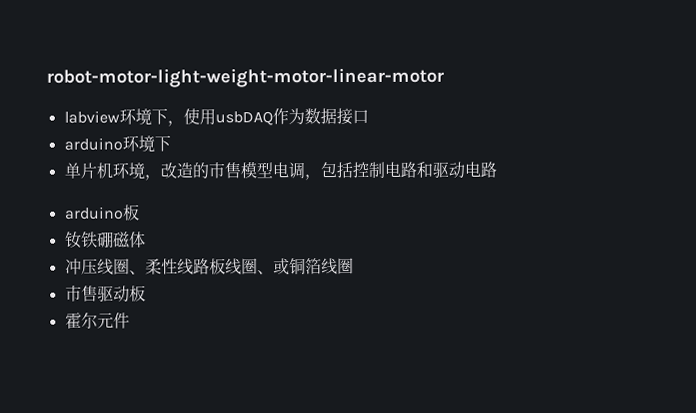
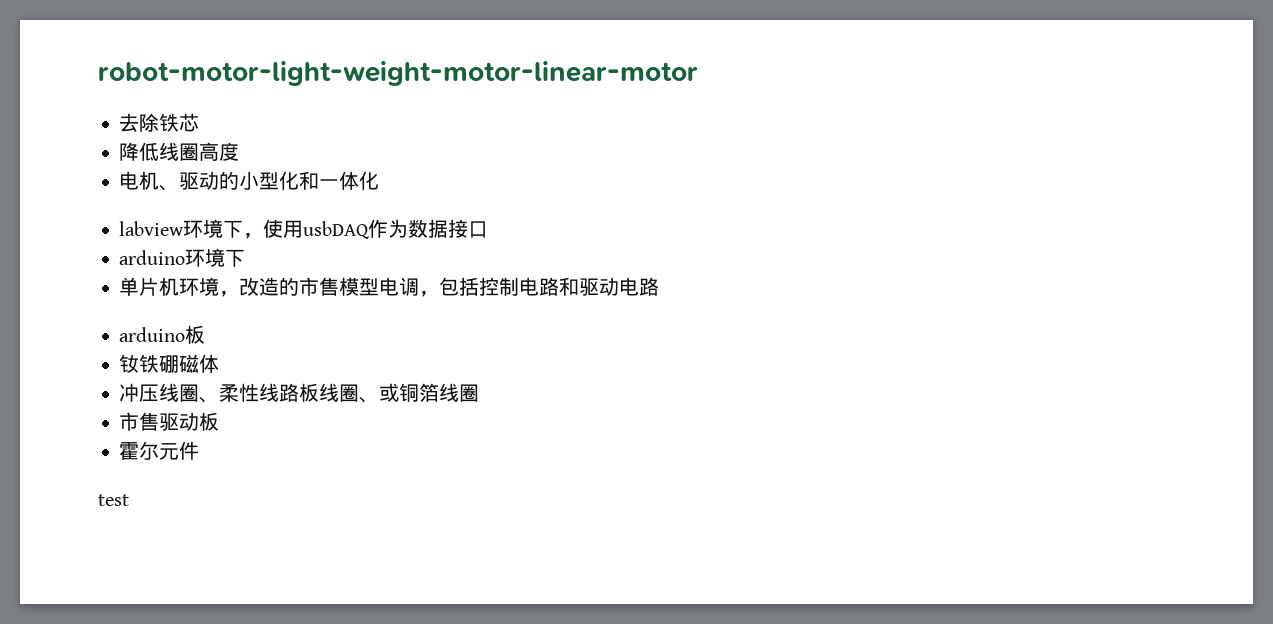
+ 去除铁芯
+ 降低线圈高度
+ 电机、驱动的小型化和一体化
+ test

